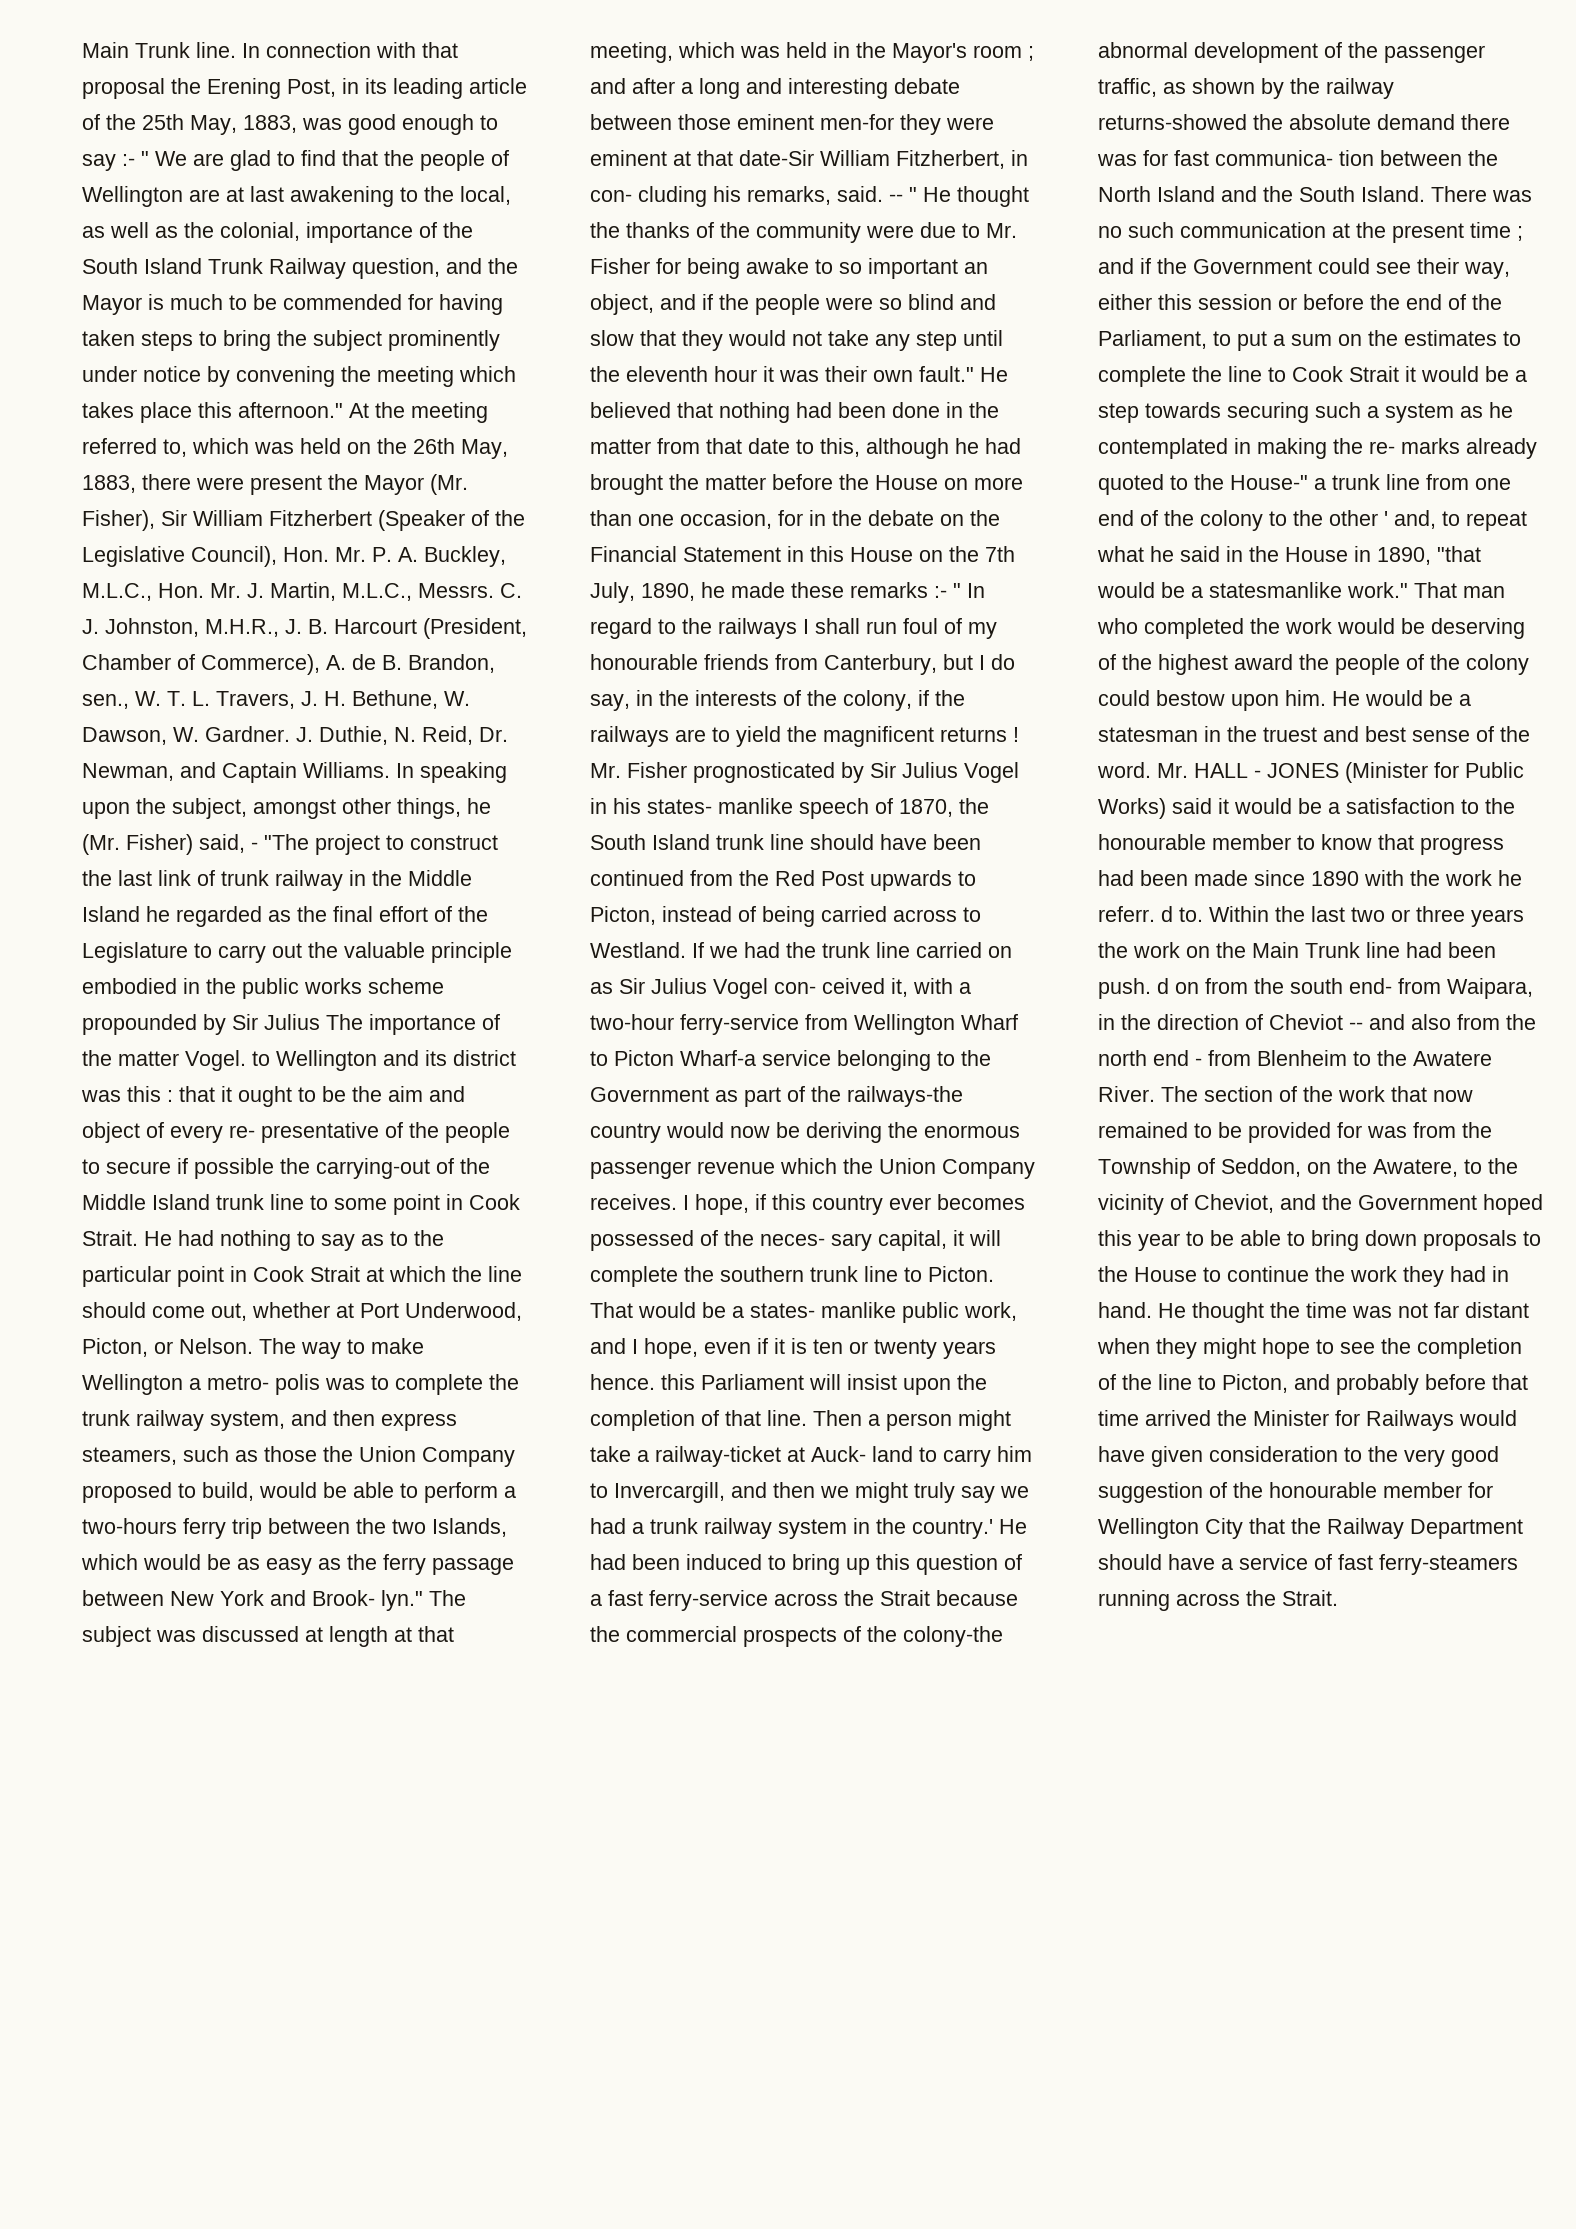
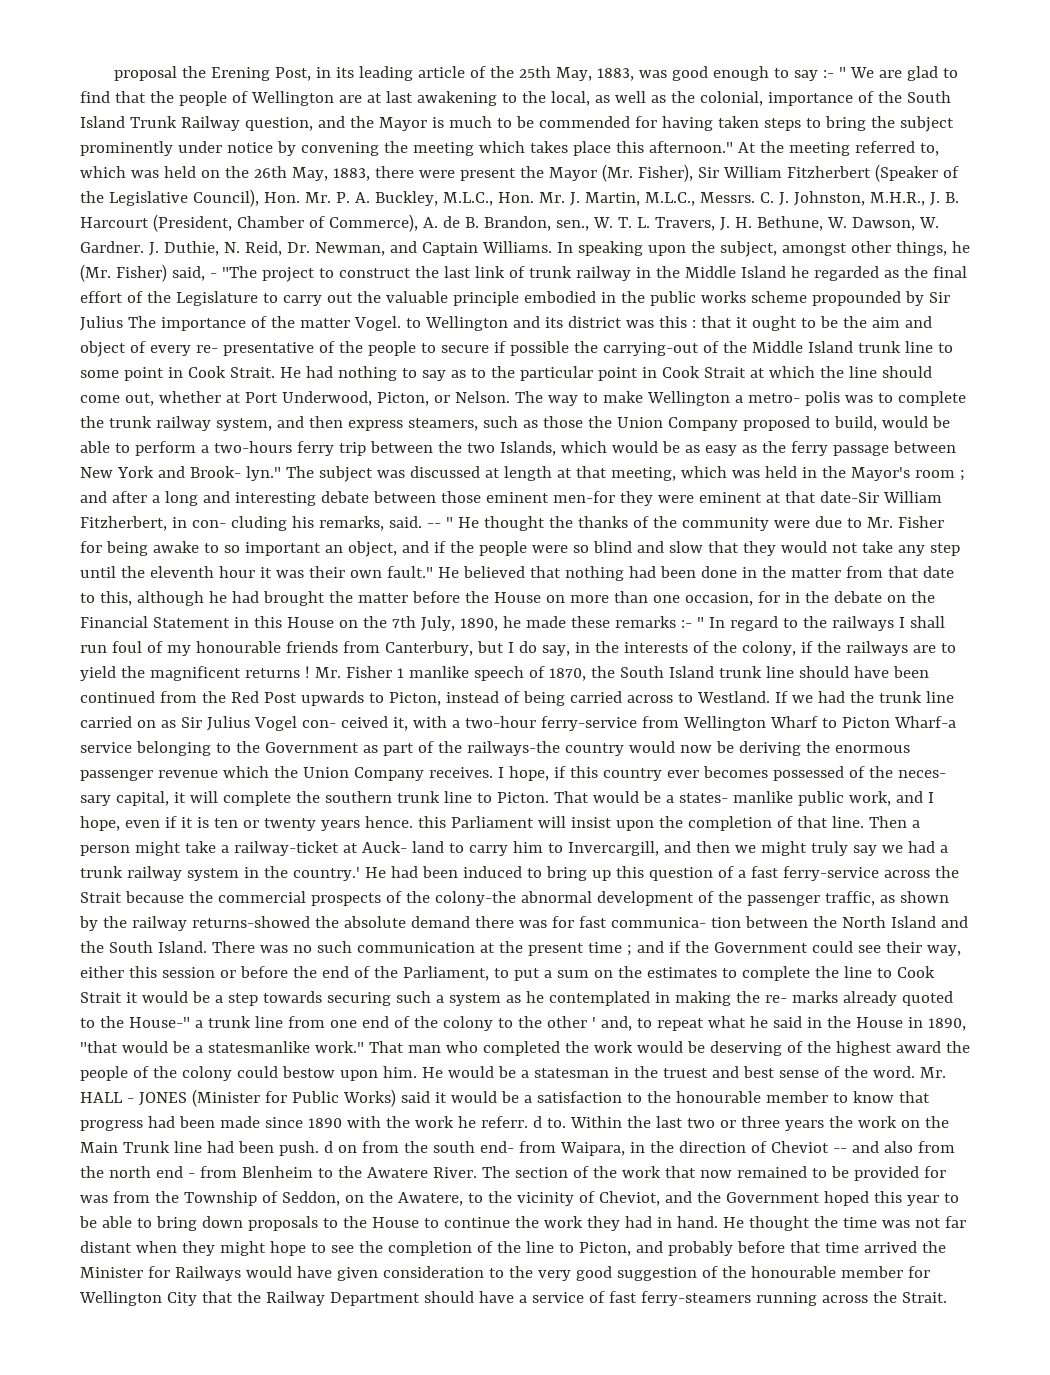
- Main Trunk line. In connection with that proposal the Erening Post, in its leading article of the 25th May, 1883, was good enough to say :- " We are glad to find that the people of Wellington are at last awakening to the local, as well as the colonial, importance of the South Island Trunk Railway question, and the Mayor is much to be commended for having taken steps to bring the subject prominently under notice by convening the meeting which takes place this afternoon."
+ proposal the Erening Post, in its leading article of the 25th May, 1883, was good enough to say :- " We are glad to find that the people of Wellington are at last awakening to the local, as well as the colonial, importance of the South Island Trunk Railway question, and the Mayor is much to be commended for having taken steps to bring the subject prominently under notice by convening the meeting which takes place this afternoon."
- Mr. Fisher prognosticated by Sir Julius Vogel in his states- manlike speech of 1870, the South Island trunk line should have been continued from the Red Post upwards to Picton, instead of being carried across to Westland.
+ Mr. Fisher 1 manlike speech of 1870, the South Island trunk line should have been continued from the Red Post upwards to Picton, instead of being carried across to Westland.

